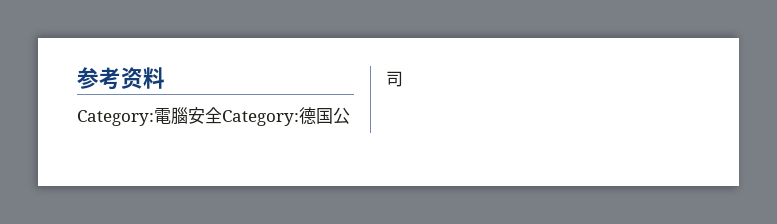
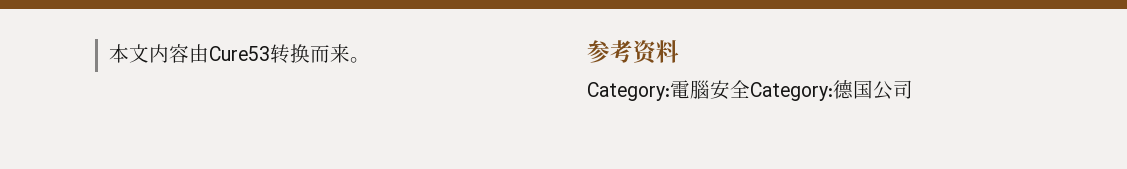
+ 本文内容由Cure53转换而来。

